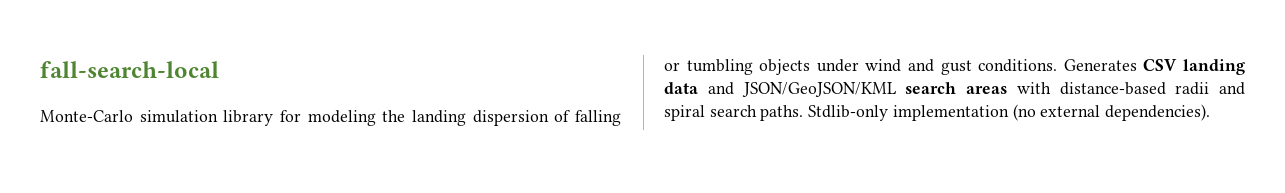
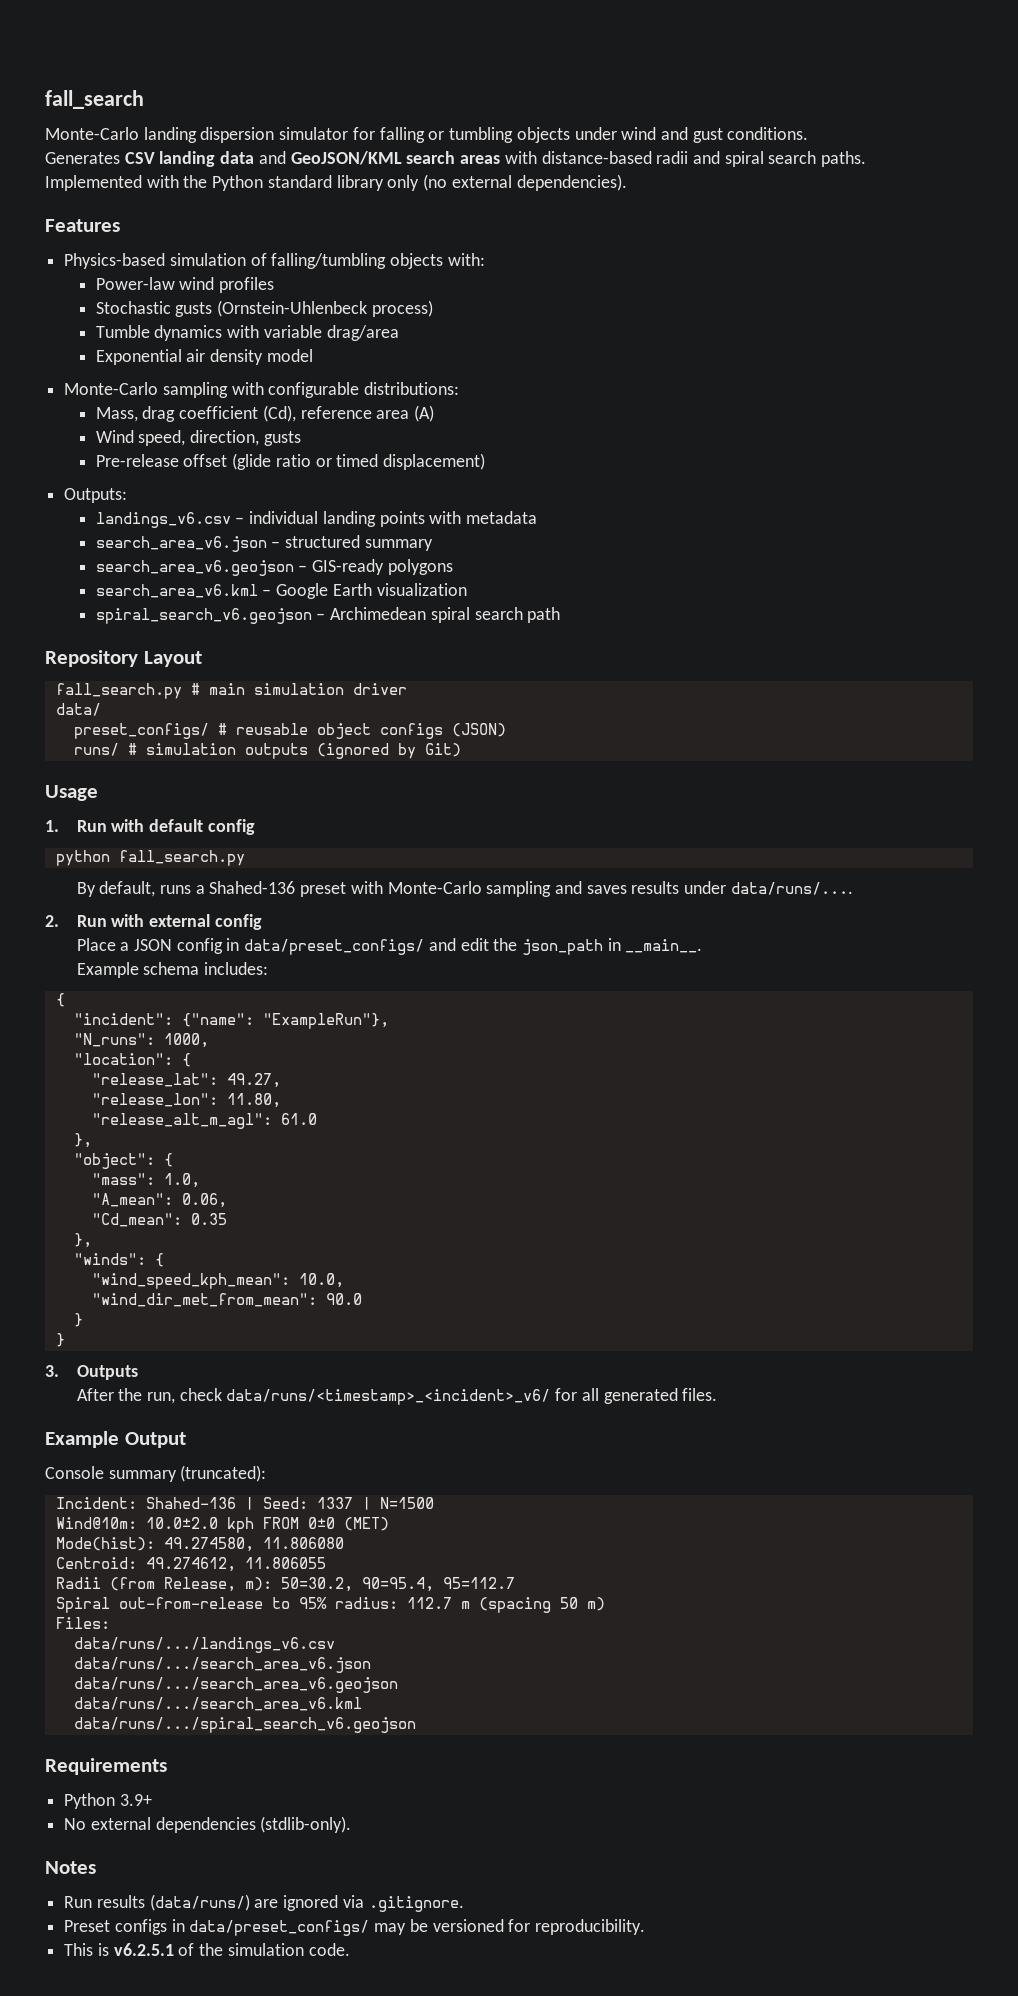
- fall-search-local
- Monte-Carlo simulation library for modeling the landing dispersion of falling or tumbling objects under wind and gust conditions. Generates CSV landing data and JSON/GeoJSON/KML search areas with distance-based radii and spiral search paths. Stdlib-only implementation (no external dependencies).
+ fall_search
+ Monte-Carlo landing dispersion simulator for falling or tumbling objects under wind and gust conditions.
+ Generates CSV landing data and GeoJSON/KML search areas with distance-based radii and spiral search paths.
+ Implemented with the Python standard library only (no external dependencies).
+ Features
+ Physics-based simulation of falling/tumbling objects with:
+ Power-law wind profiles
+ Stochastic gusts (Ornstein-Uhlenbeck process)
+ Tumble dynamics with variable drag/area
+ Exponential air density model
+ Monte-Carlo sampling with configurable distributions:
+ Mass, drag coefficient (Cd), reference area (A)
+ Wind speed, direction, gusts
+ Pre-release offset (glide ratio or timed displacement)
+ Outputs:
+ landings_v6.csv – individual landing points with metadata
+ search_area_v6.json – structured summary
+ search_area_v6.geojson – GIS-ready polygons
+ search_area_v6.kml – Google Earth visualization
+ spiral_search_v6.geojson – Archimedean spiral search path
+ Repository Layout
+ fall_search.py # main simulation driver
+ data/
+ preset_configs/ # reusable object configs (JSON)
+ runs/ # simulation outputs (ignored by Git)
+ Usage
+ 1. Run with default config
+ python fall_search.py
+ By default, runs a Shahed-136 preset with Monte-Carlo sampling and saves results under data/runs/....
+ 2. Run with external config
+ Place a JSON config in data/preset_configs/ and edit the json_path in __main__.
+ Example schema includes:
+ {
+ "incident": {"name": "ExampleRun"},
+ "N_runs": 1000,
+ "location": {
+ "release_lat": 49.27,
+ "release_lon": 11.80,
+ "release_alt_m_agl": 61.0
+ },
+ "object": {
+ "mass": 1.0,
+ "A_mean": 0.06,
+ "Cd_mean": 0.35
+ },
+ "winds": {
+ "wind_speed_kph_mean": 10.0,
+ "wind_dir_met_from_mean": 90.0
+ }
+ }
+ 3. Outputs
+ After the run, check data/runs/<timestamp>_<incident>_v6/ for all generated files.
+ Example Output
+ Console summary (truncated):
+ Incident: Shahed-136 | Seed: 1337 | N=1500
+ Wind@10m: 10.0±2.0 kph FROM 0±0 (MET)
+ Mode(hist): 49.274580, 11.806080
+ Centroid: 49.274612, 11.806055
+ Radii (from Release, m): 50=30.2, 90=95.4, 95=112.7
+ Spiral out-from-release to 95% radius: 112.7 m (spacing 50 m)
+ Files:
+ data/runs/.../landings_v6.csv
+ data/runs/.../search_area_v6.json
+ data/runs/.../search_area_v6.geojson
+ data/runs/.../search_area_v6.kml
+ data/runs/.../spiral_search_v6.geojson
+ Requirements
+ Python 3.9+
+ No external dependencies (stdlib-only).
+ Notes
+ Run results (data/runs/) are ignored via .gitignore.
+ Preset configs in data/preset_configs/ may be versioned for reproducibility.
+ This is v6.2.5.1 of the simulation code.

